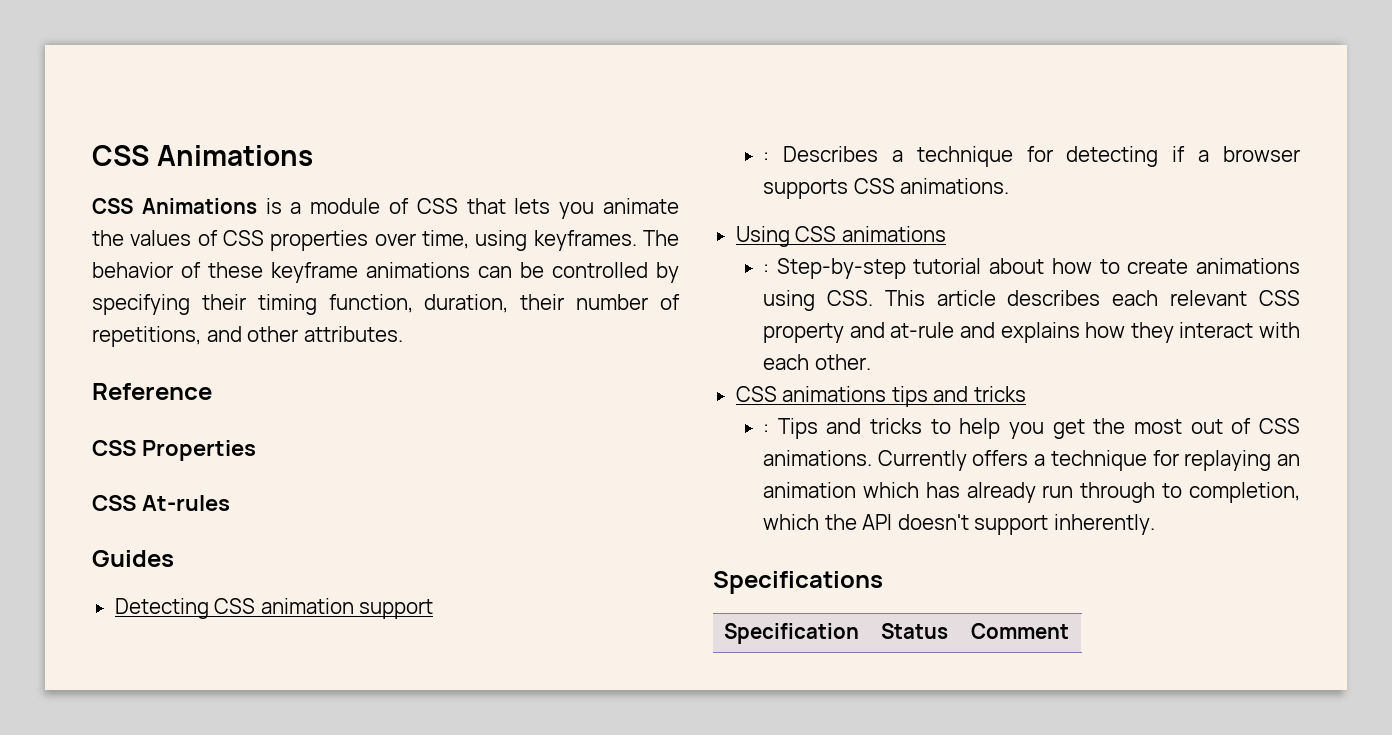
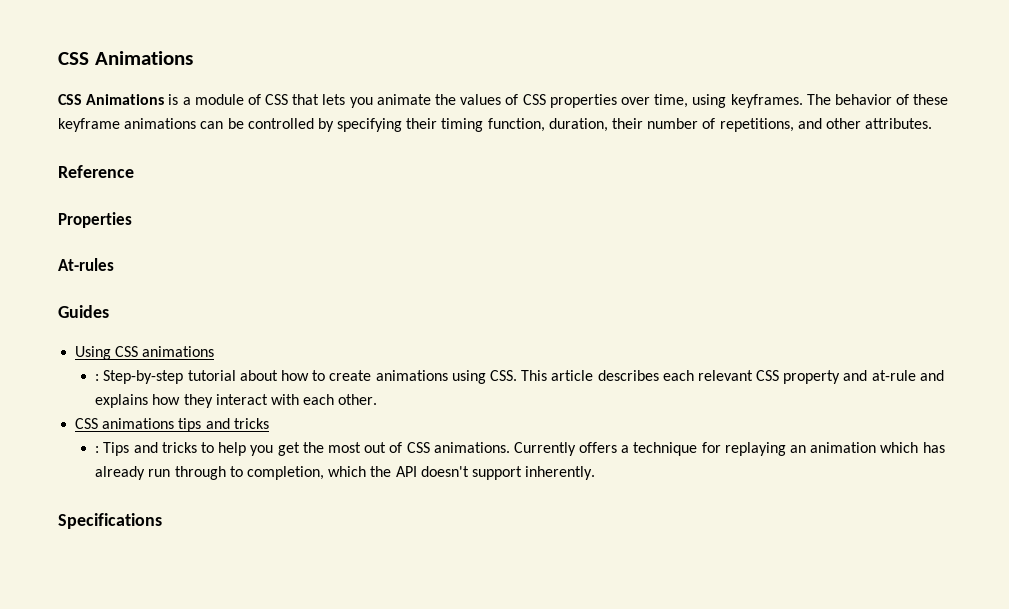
- CSS Properties
+ Properties
- CSS At-rules
+ At-rules
- Detecting CSS animation support
- : Describes a technique for detecting if a browser supports CSS animations.
- Specification | Status | Comment

